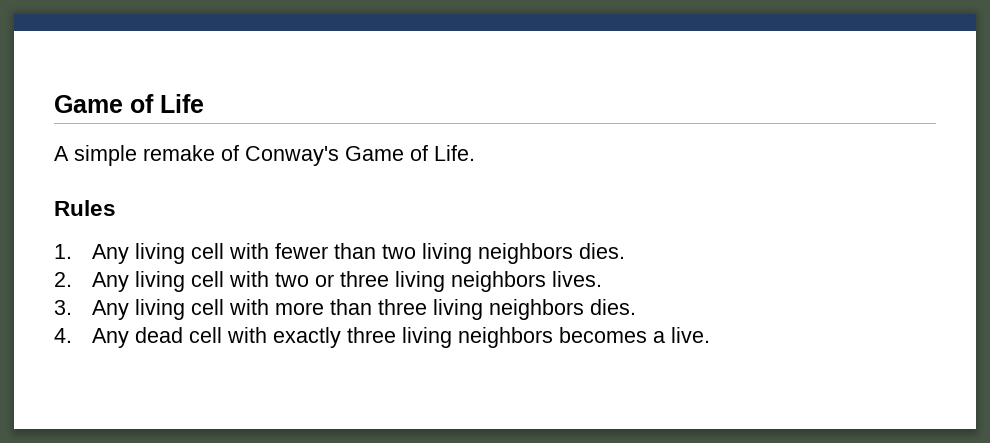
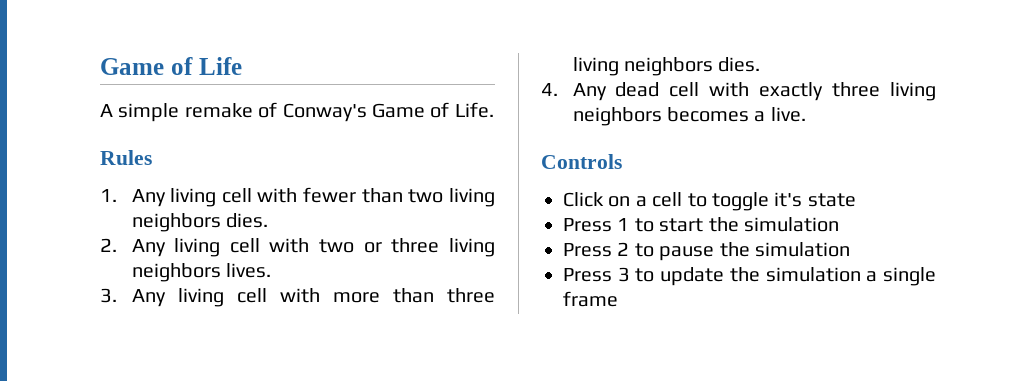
+ Controls
+ Click on a cell to toggle it's state
+ Press 1 to start the simulation
+ Press 2 to pause the simulation
+ Press 3 to update the simulation a single frame

